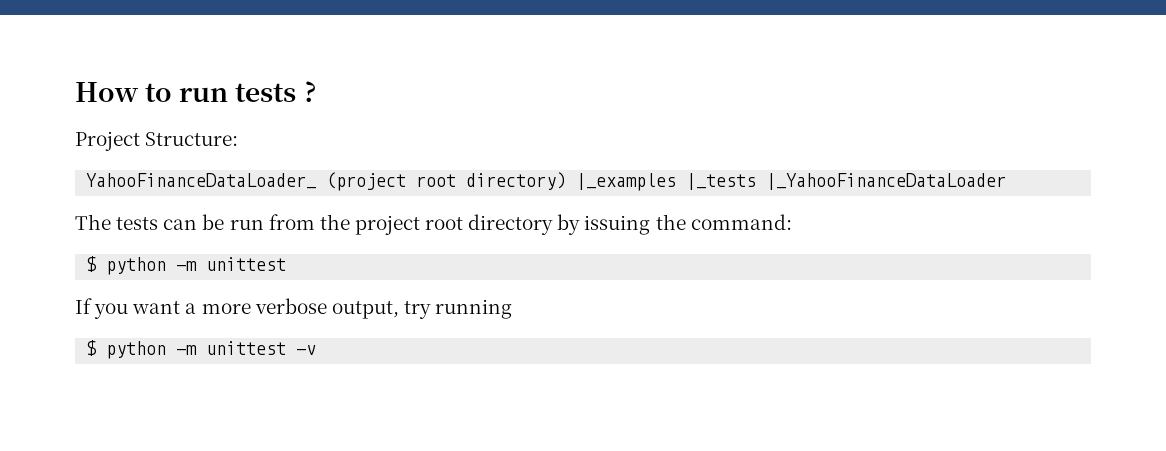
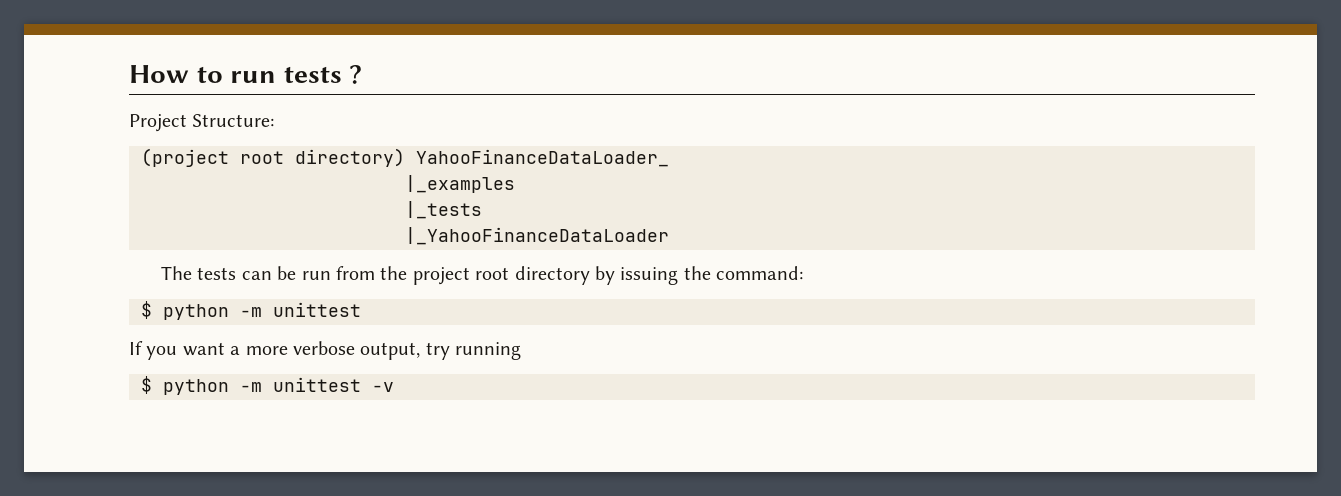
- YahooFinanceDataLoader_ (project root directory) |_examples |_tests |_YahooFinanceDataLoader
+ (project root directory) YahooFinanceDataLoader_
+ |_examples
+ |_tests
+ |_YahooFinanceDataLoader

